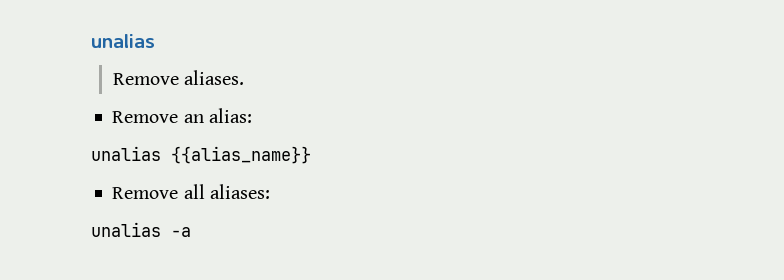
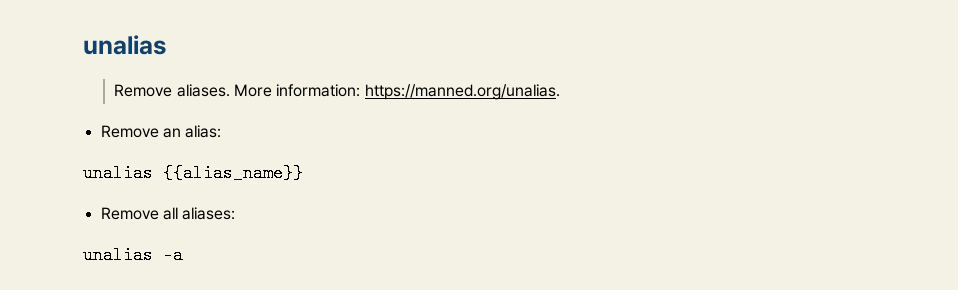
+ More information: https://manned.org/unalias.

